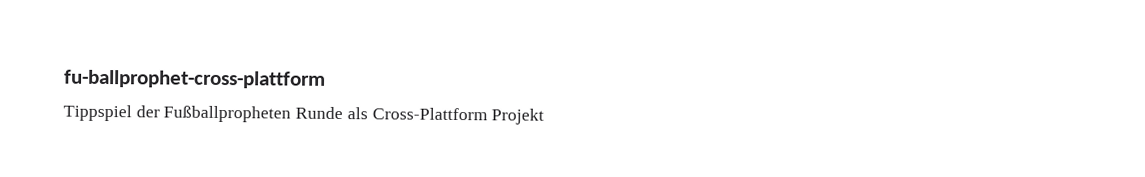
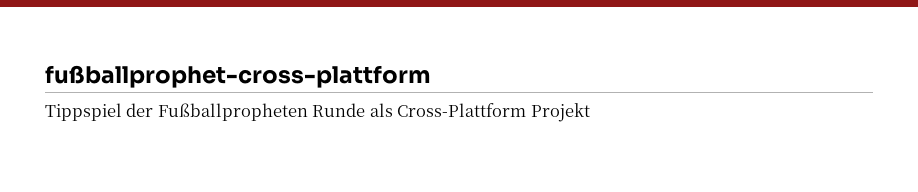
- fu-ballprophet-cross-plattform
+ fußballprophet-cross-plattform

